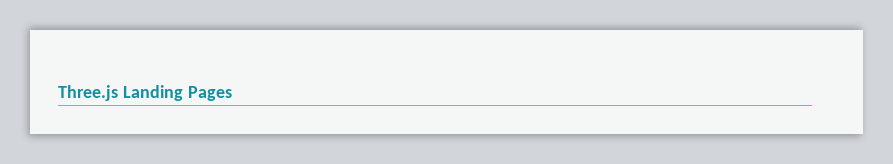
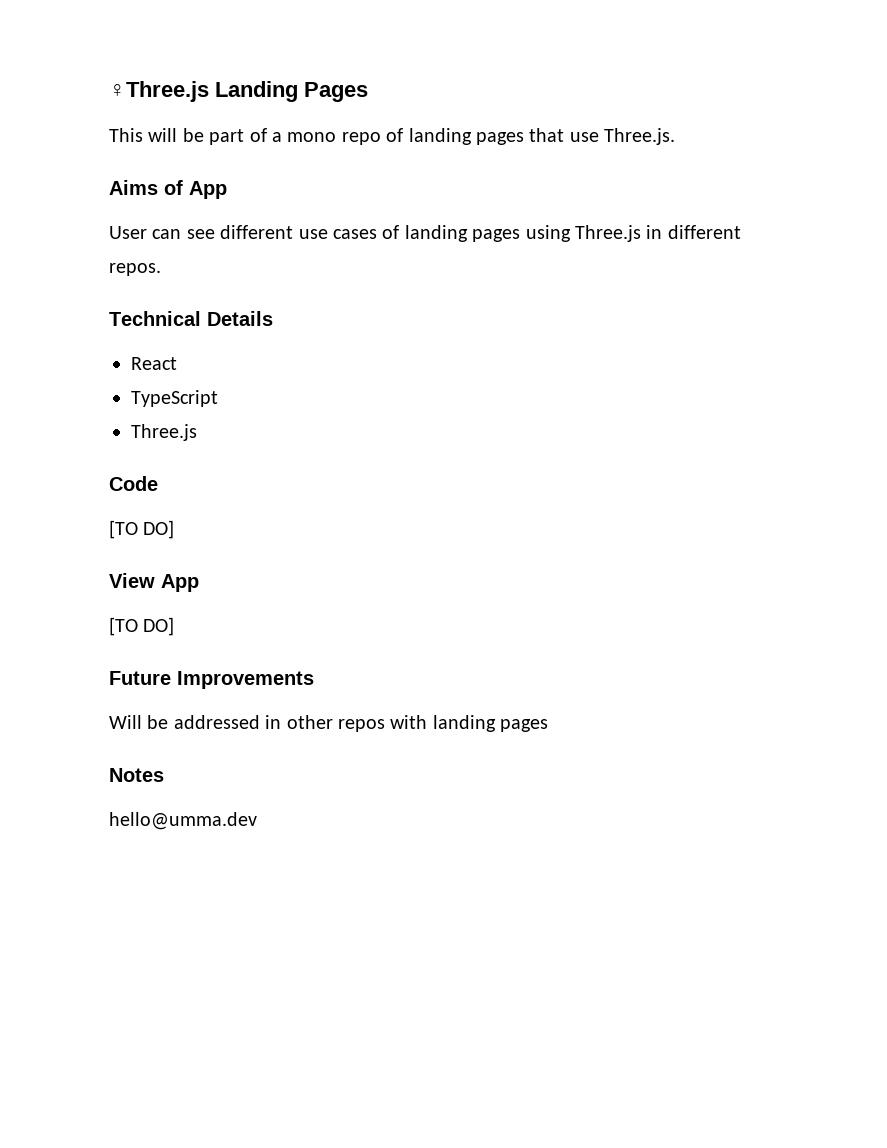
- Three.js Landing Pages
+ ♀Three.js Landing Pages
+ This will be part of a mono repo of landing pages that use Three.js.
+ Aims of App
+ User can see different use cases of landing pages using Three.js in different repos.
+ Technical Details
+ React
+ TypeScript
+ Three.js
+ Code
+ [TO DO]
+ View App
+ [TO DO]
+ Future Improvements
+ Will be addressed in other repos with landing pages
+ Notes
+ hello@umma.dev

